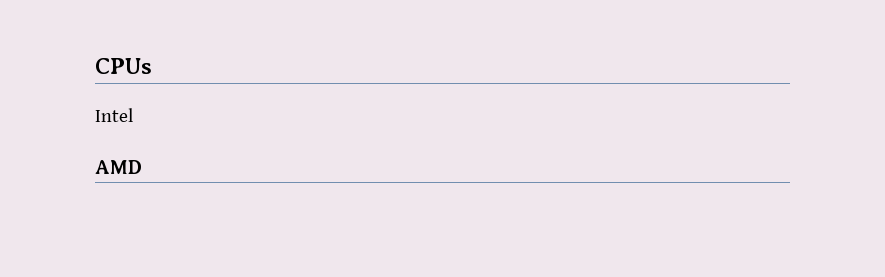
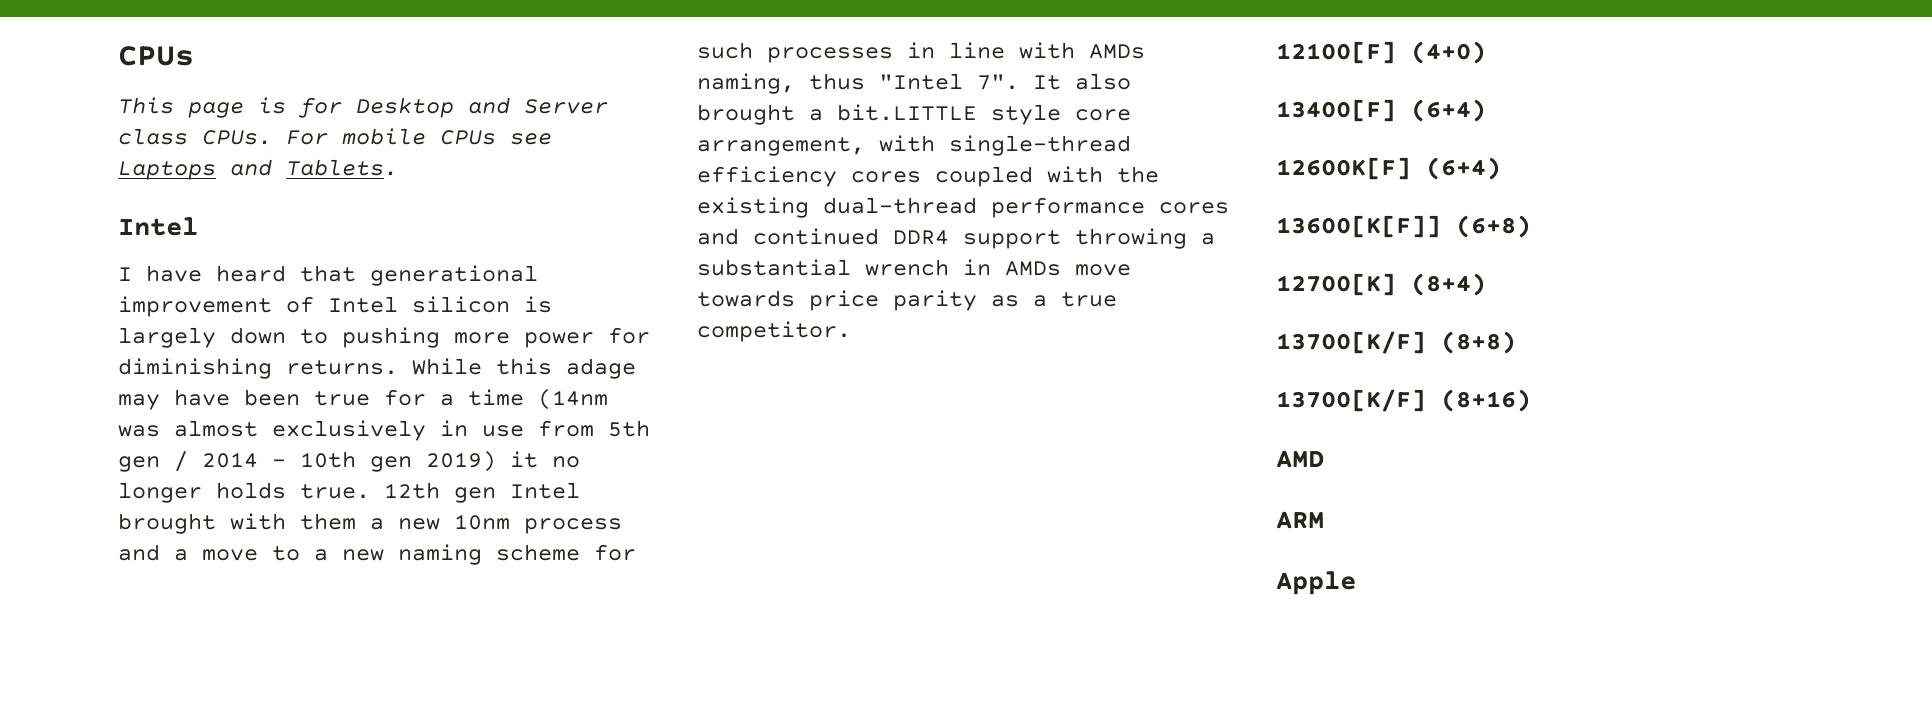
+ This page is for Desktop and Server class CPUs. For mobile CPUs see Laptops and Tablets.
  Intel
+ I have heard that generational improvement of Intel silicon is largely down to pushing more power for diminishing returns. While this adage may have been true for a time (14nm was almost exclusively in use from 5th gen / 2014 - 10th gen 2019) it no longer holds true. 12th gen Intel brought with them a new 10nm process and a move to a new naming scheme for such processes in line with AMDs naming, thus "Intel 7". It also brought a bit.LITTLE style core arrangement, with single-thread efficiency cores coupled with the existing dual-thread performance cores and continued DDR4 support throwing a substantial wrench in AMDs move towards price parity as a true competitor.
+ 12100[F] (4+0)
+ 13400[F] (6+4)
+ 12600K[F] (6+4)
+ 13600[K[F]] (6+8)
+ 12700[K] (8+4)
+ 13700[K/F] (8+8)
+ 13700[K/F] (8+16)
+ ARM
+ Apple

